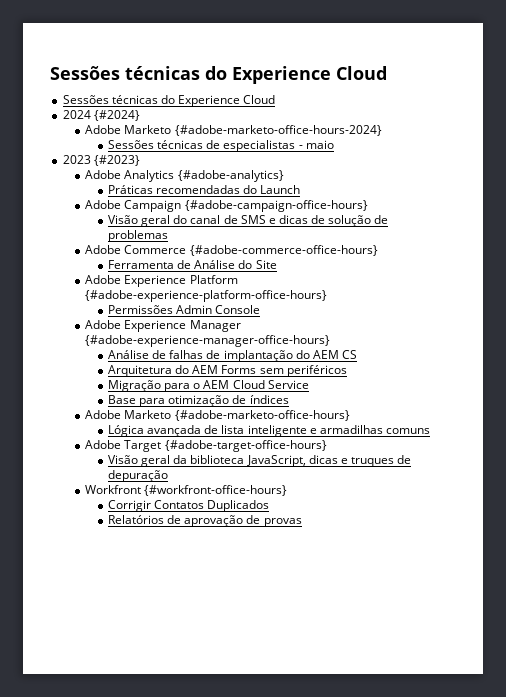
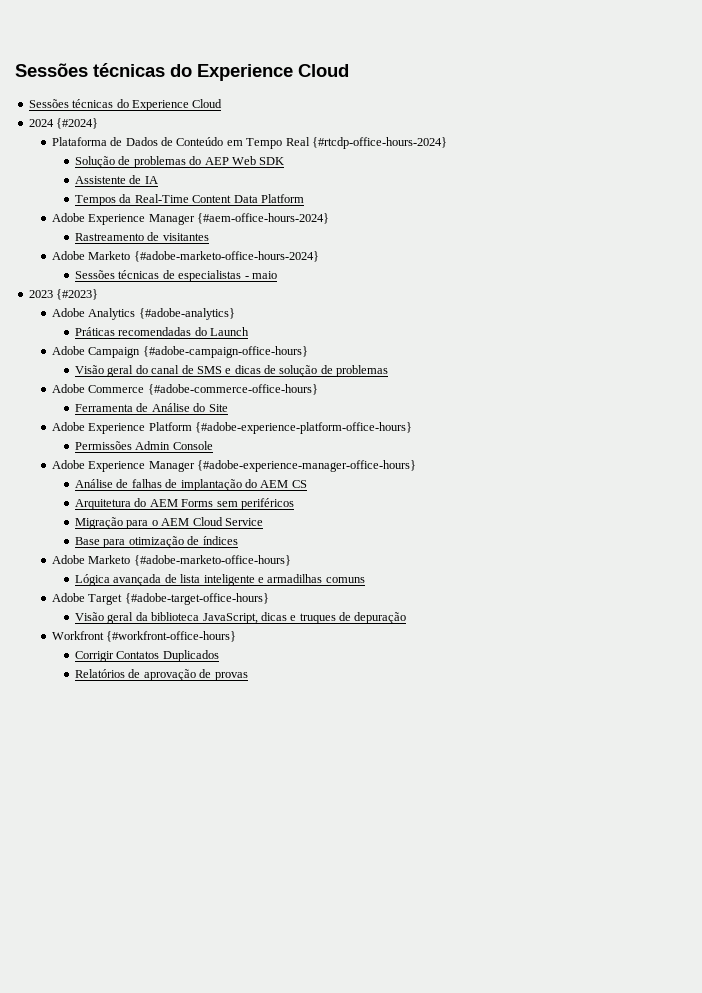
+ Plataforma de Dados de Conteúdo em Tempo Real {#rtcdp-office-hours-2024}
+ Solução de problemas do AEP Web SDK
+ Assistente de IA
+ Tempos da Real-Time Content Data Platform
+ Adobe Experience Manager {#aem-office-hours-2024}
+ Rastreamento de visitantes

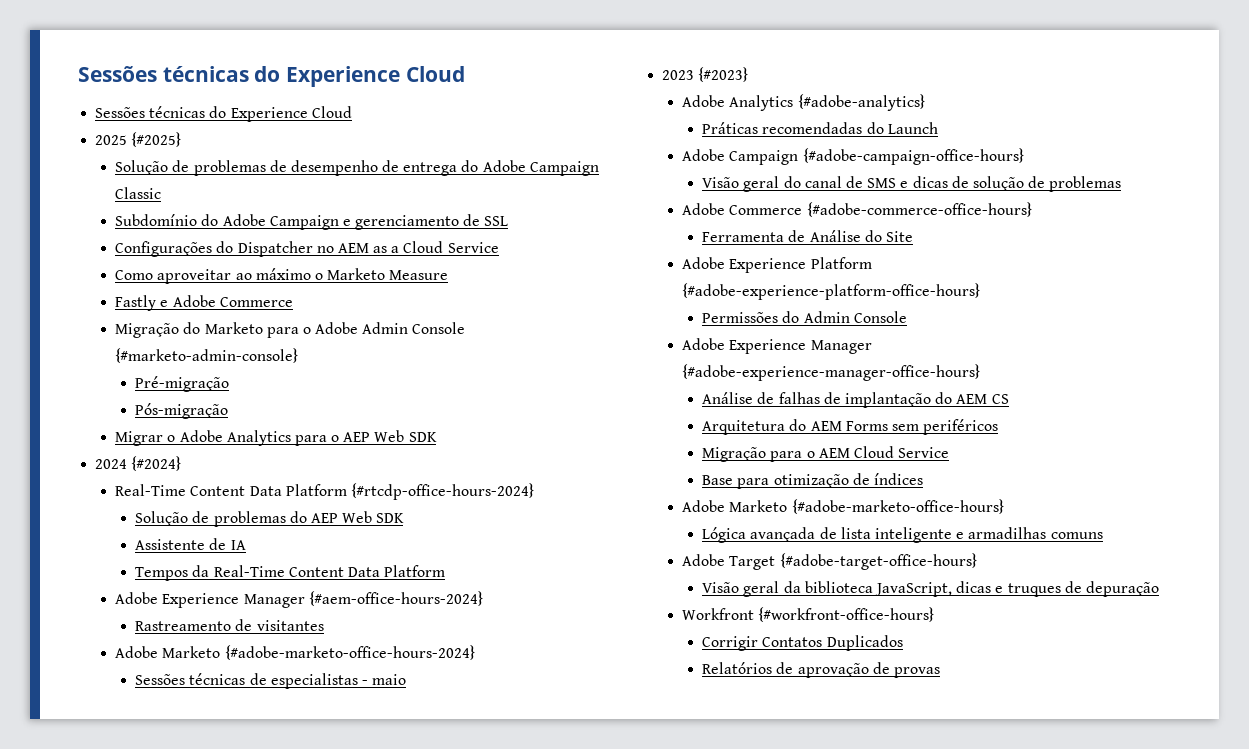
+ 2025 {#2025}
+ Solução de problemas de desempenho de entrega do Adobe Campaign Classic
+ Subdomínio do Adobe Campaign e gerenciamento de SSL
+ Configurações do Dispatcher no AEM as a Cloud Service
+ Como aproveitar ao máximo o Marketo Measure
+ Fastly e Adobe Commerce
+ Migração do Marketo para o Adobe Admin Console {#marketo-admin-console}
+ Pré-migração
+ Pós-migração
+ Migrar o Adobe Analytics para o AEP Web SDK
  2024 {#2024}
- Plataforma de Dados de Conteúdo em Tempo Real {#rtcdp-office-hours-2024}
+ Real-Time Content Data Platform {#rtcdp-office-hours-2024}
- Permissões Admin Console
+ Permissões do Admin Console

